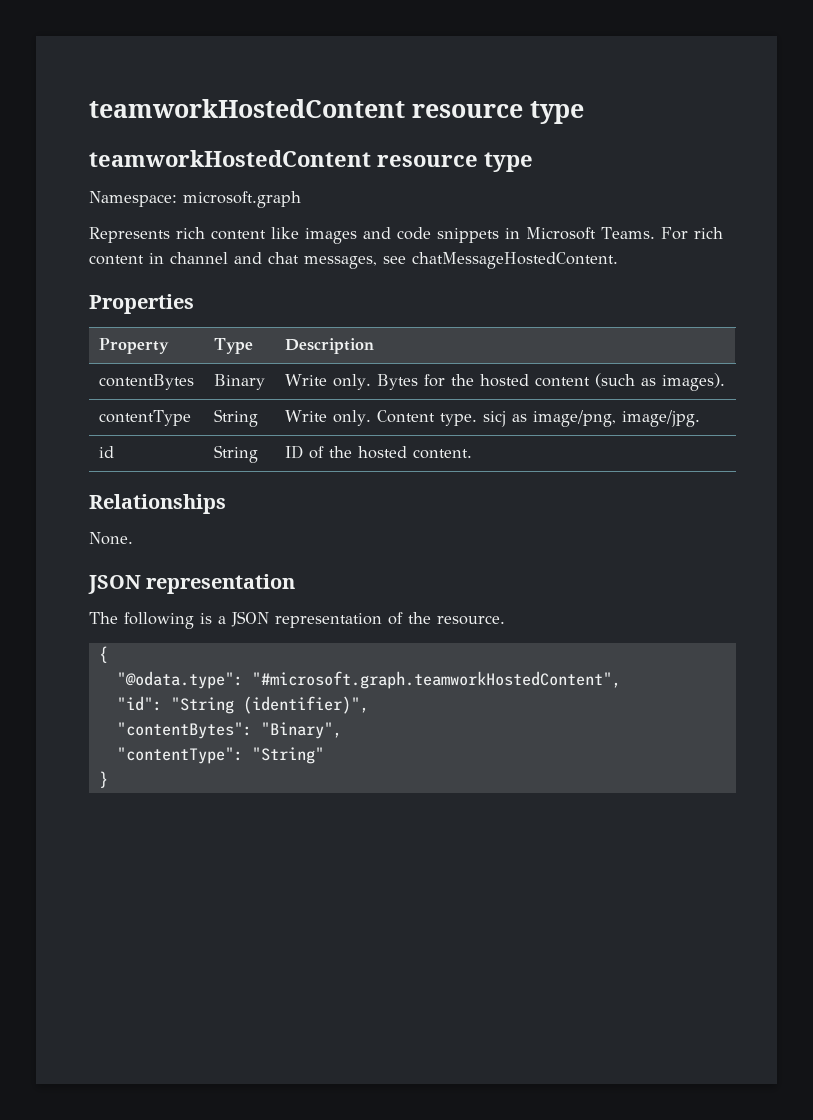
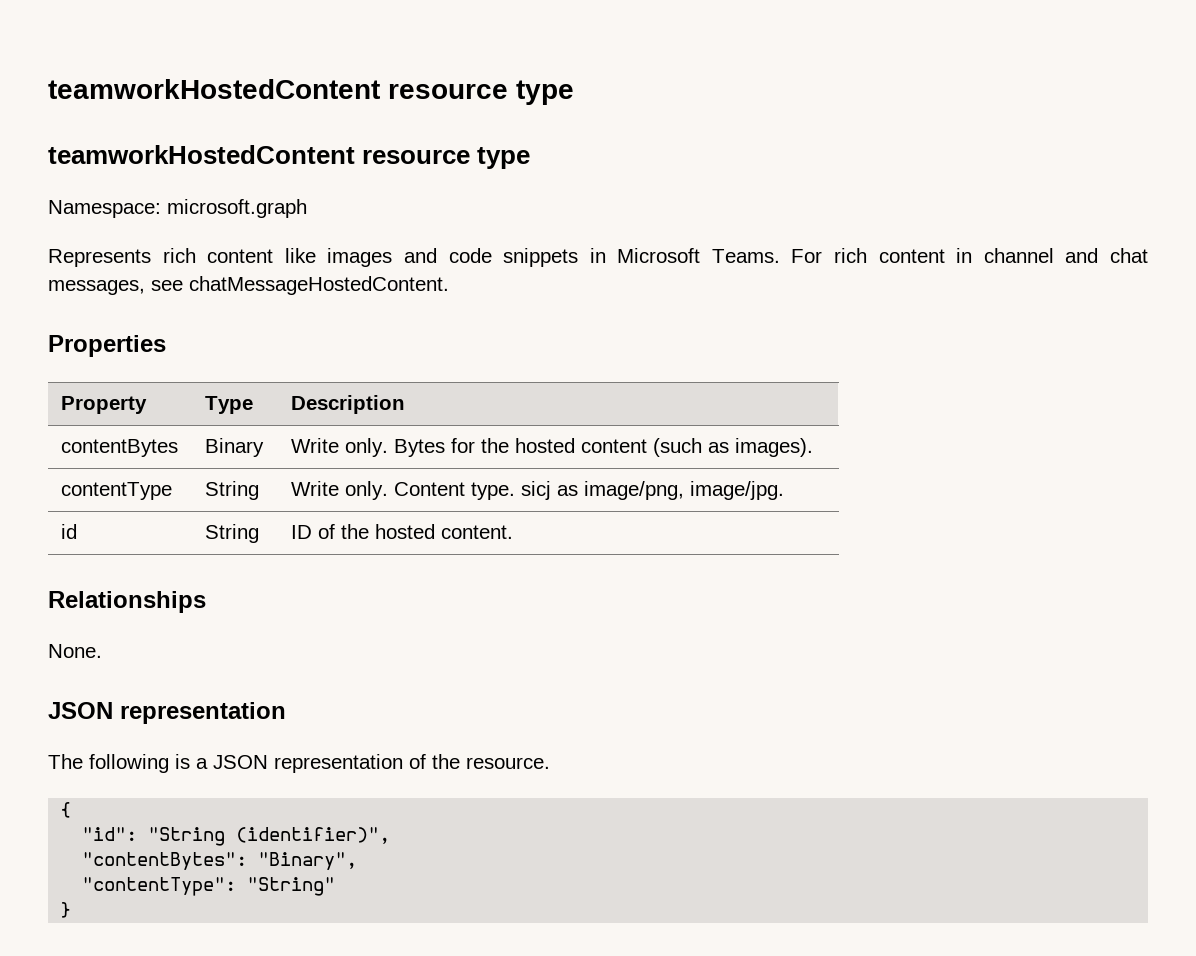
- "@odata.type": "#microsoft.graph.teamworkHostedContent",

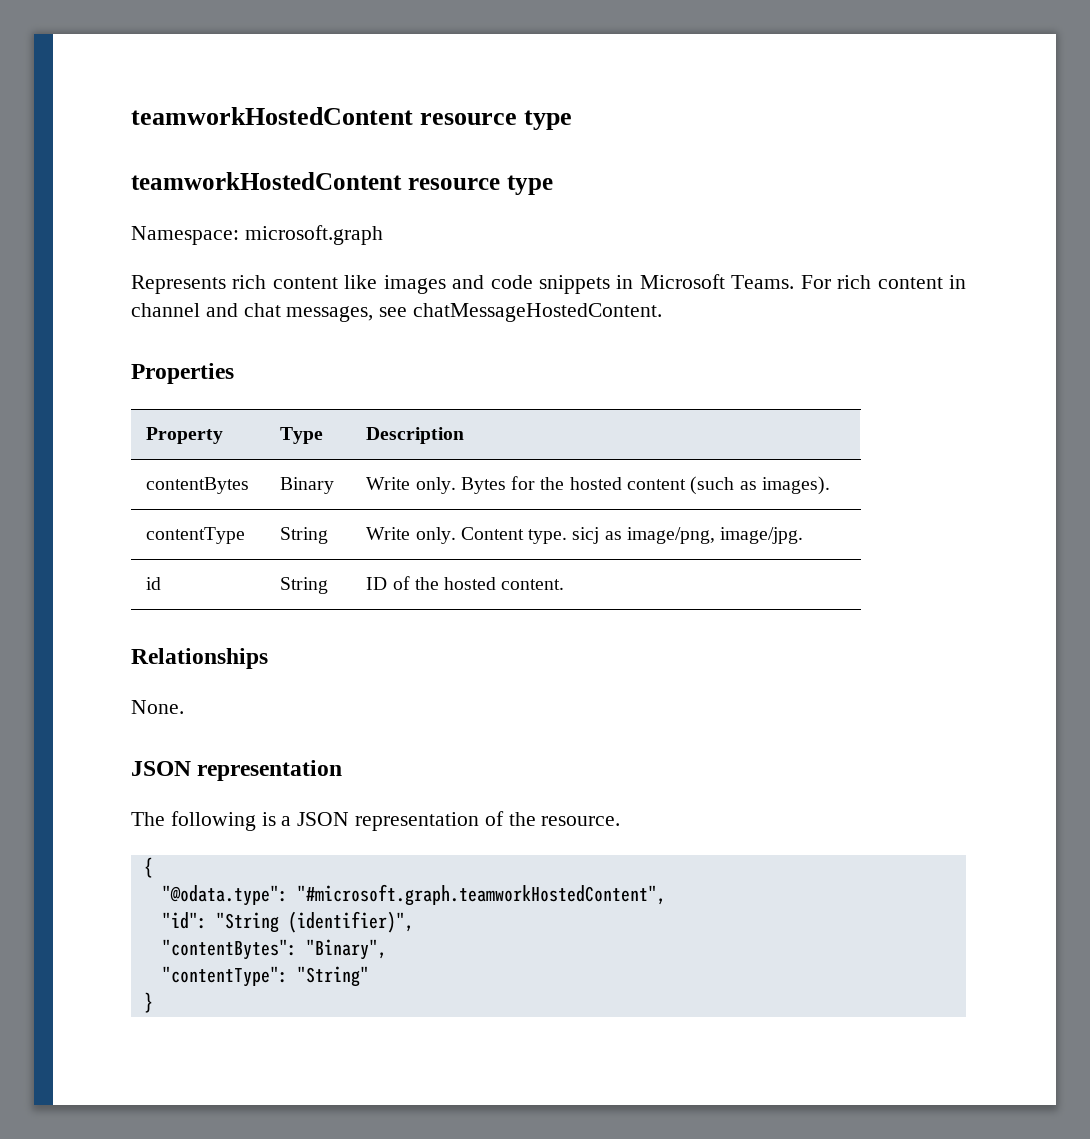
+ "@odata.type": "#microsoft.graph.teamworkHostedContent",

